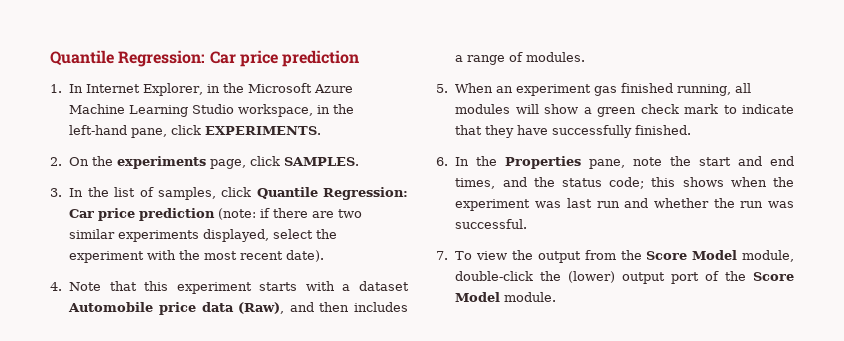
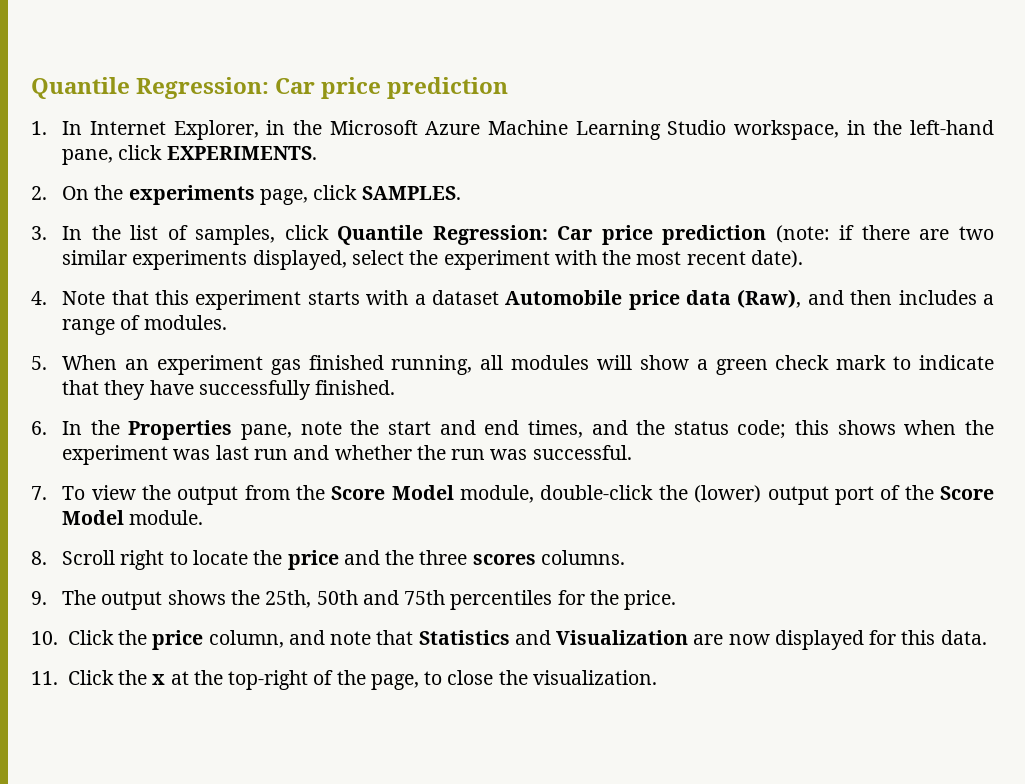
+ 8. Scroll right to locate the price and the three scores columns.
+ 9. The output shows the 25th, 50th and 75th percentiles for the price.
+ 10. Click the price column, and note that Statistics and Visualization are now displayed for this data.
+ 11. Click the x at the top-right of the page, to close the visualization.

